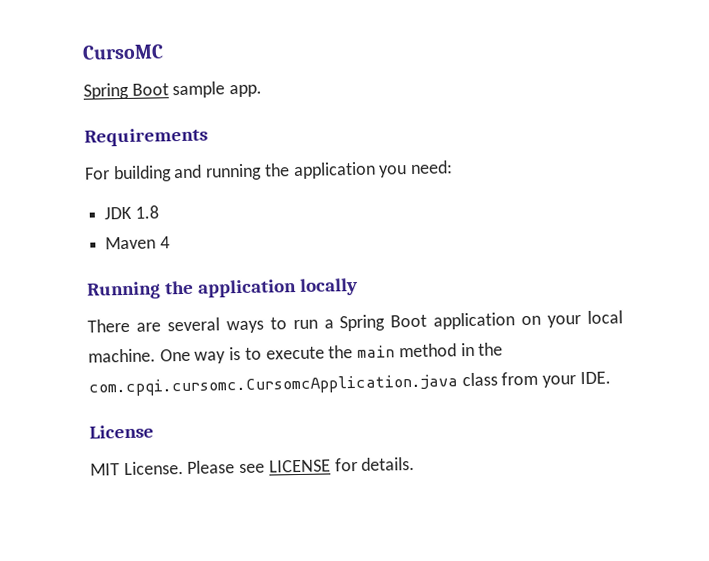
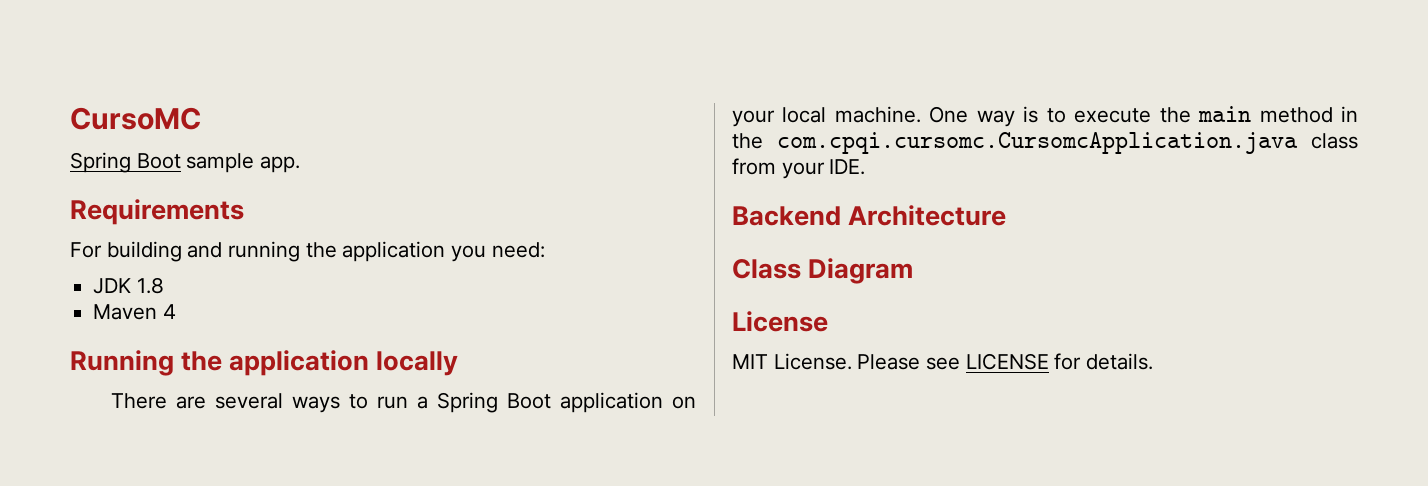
+ Backend Architecture
+ Class Diagram

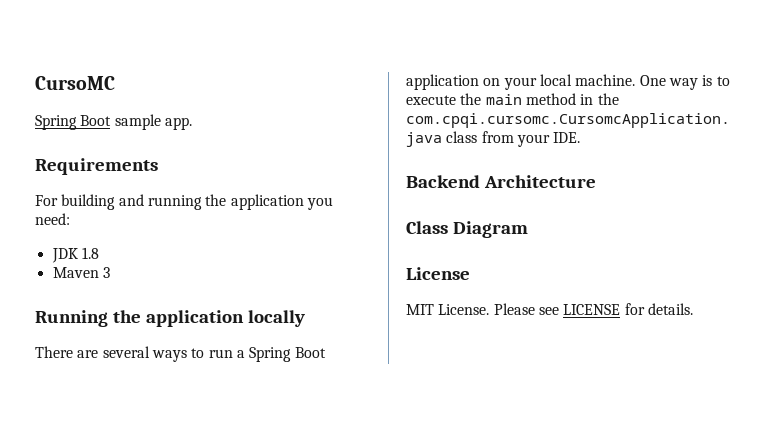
- Maven 4
+ Maven 3

